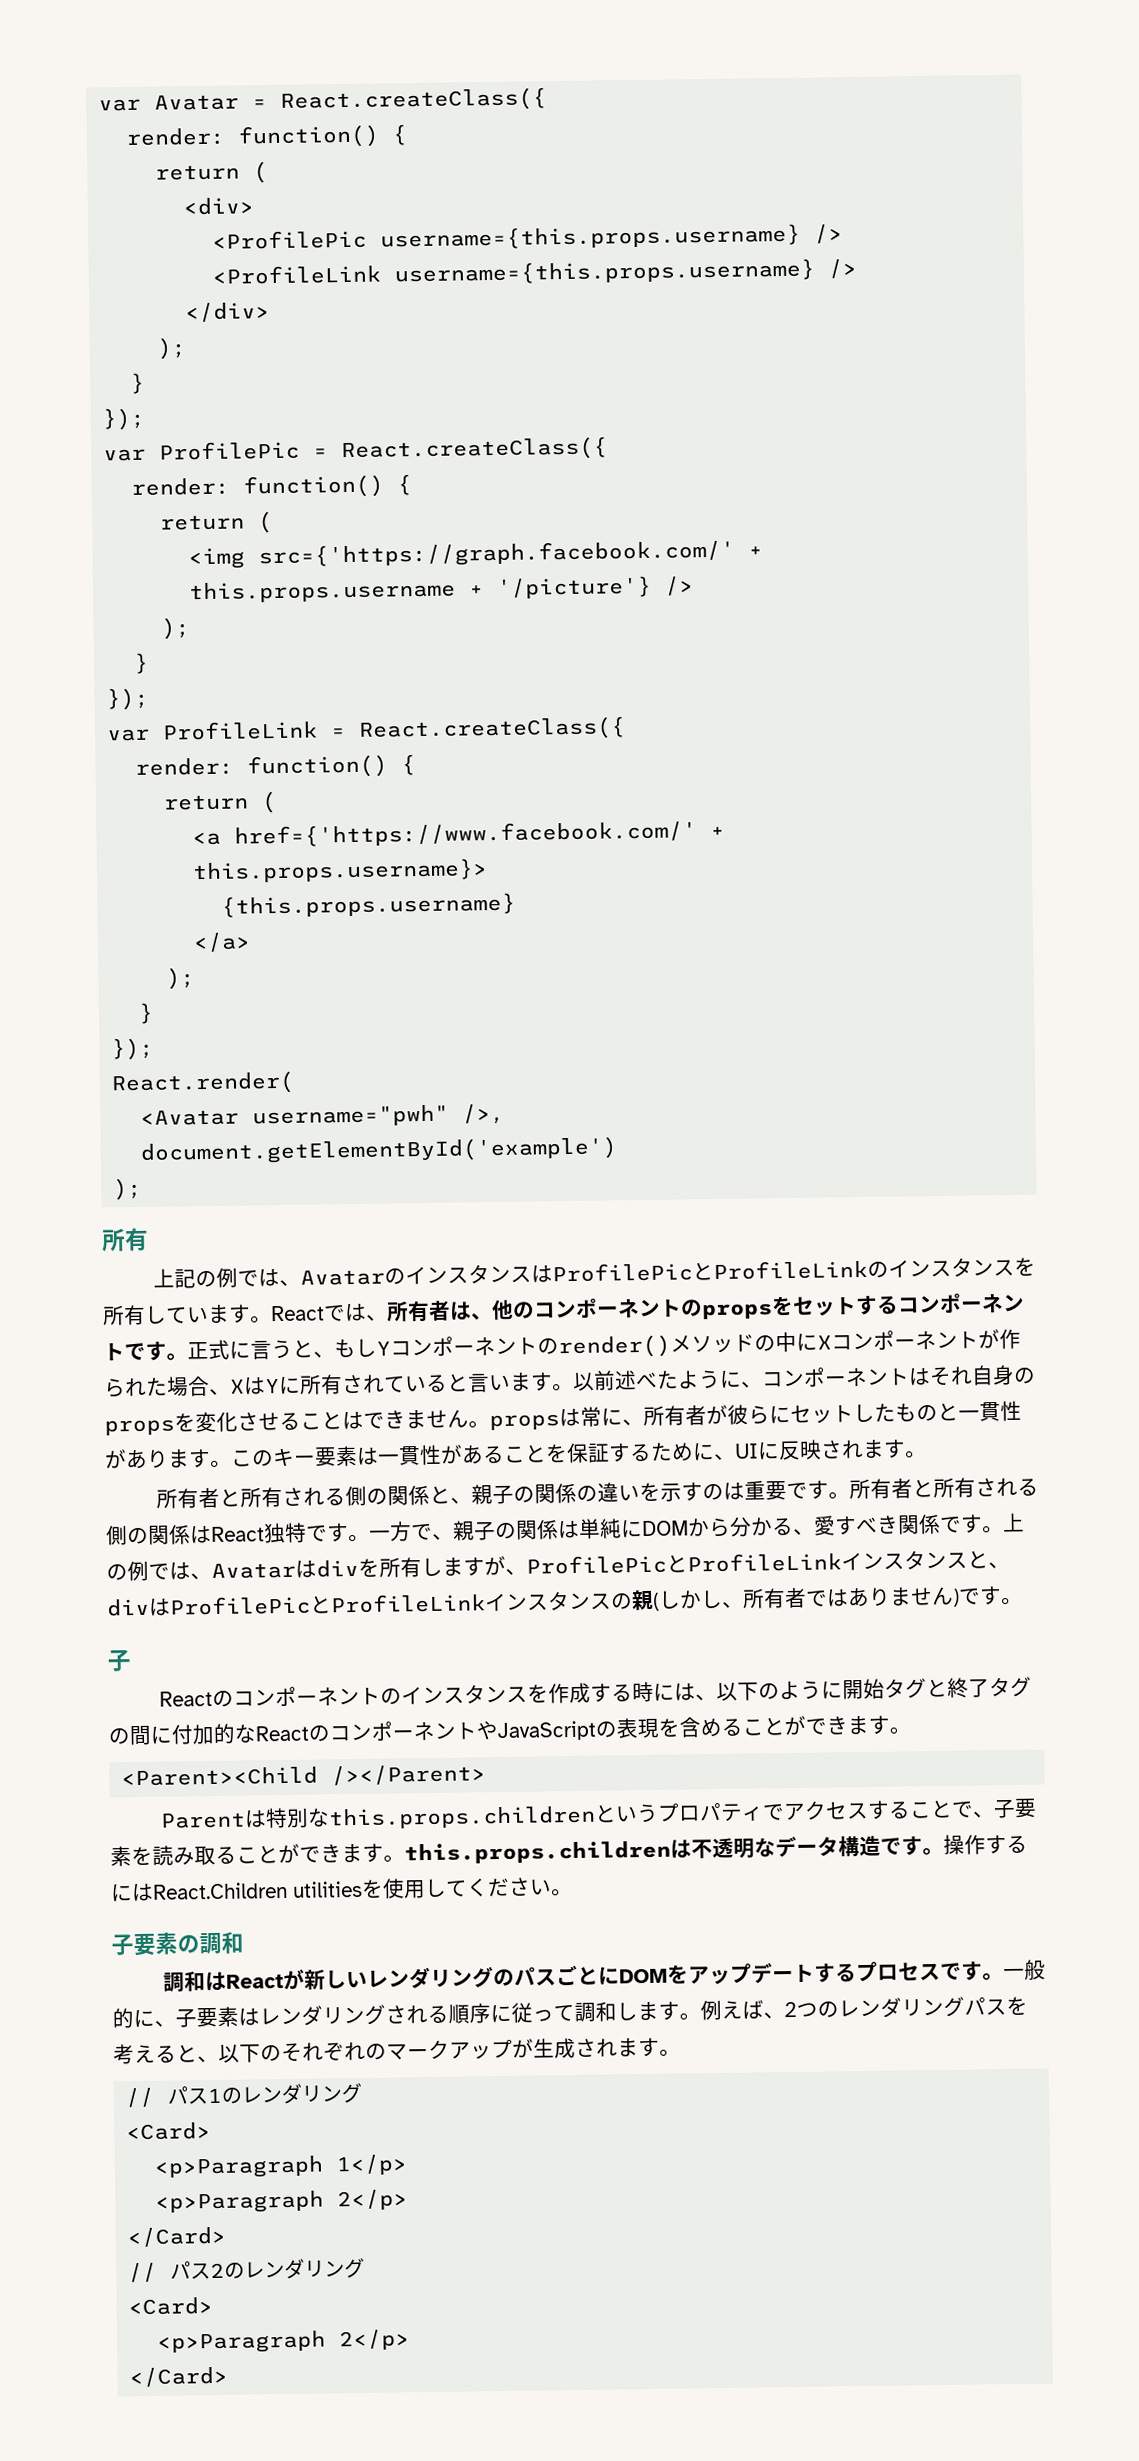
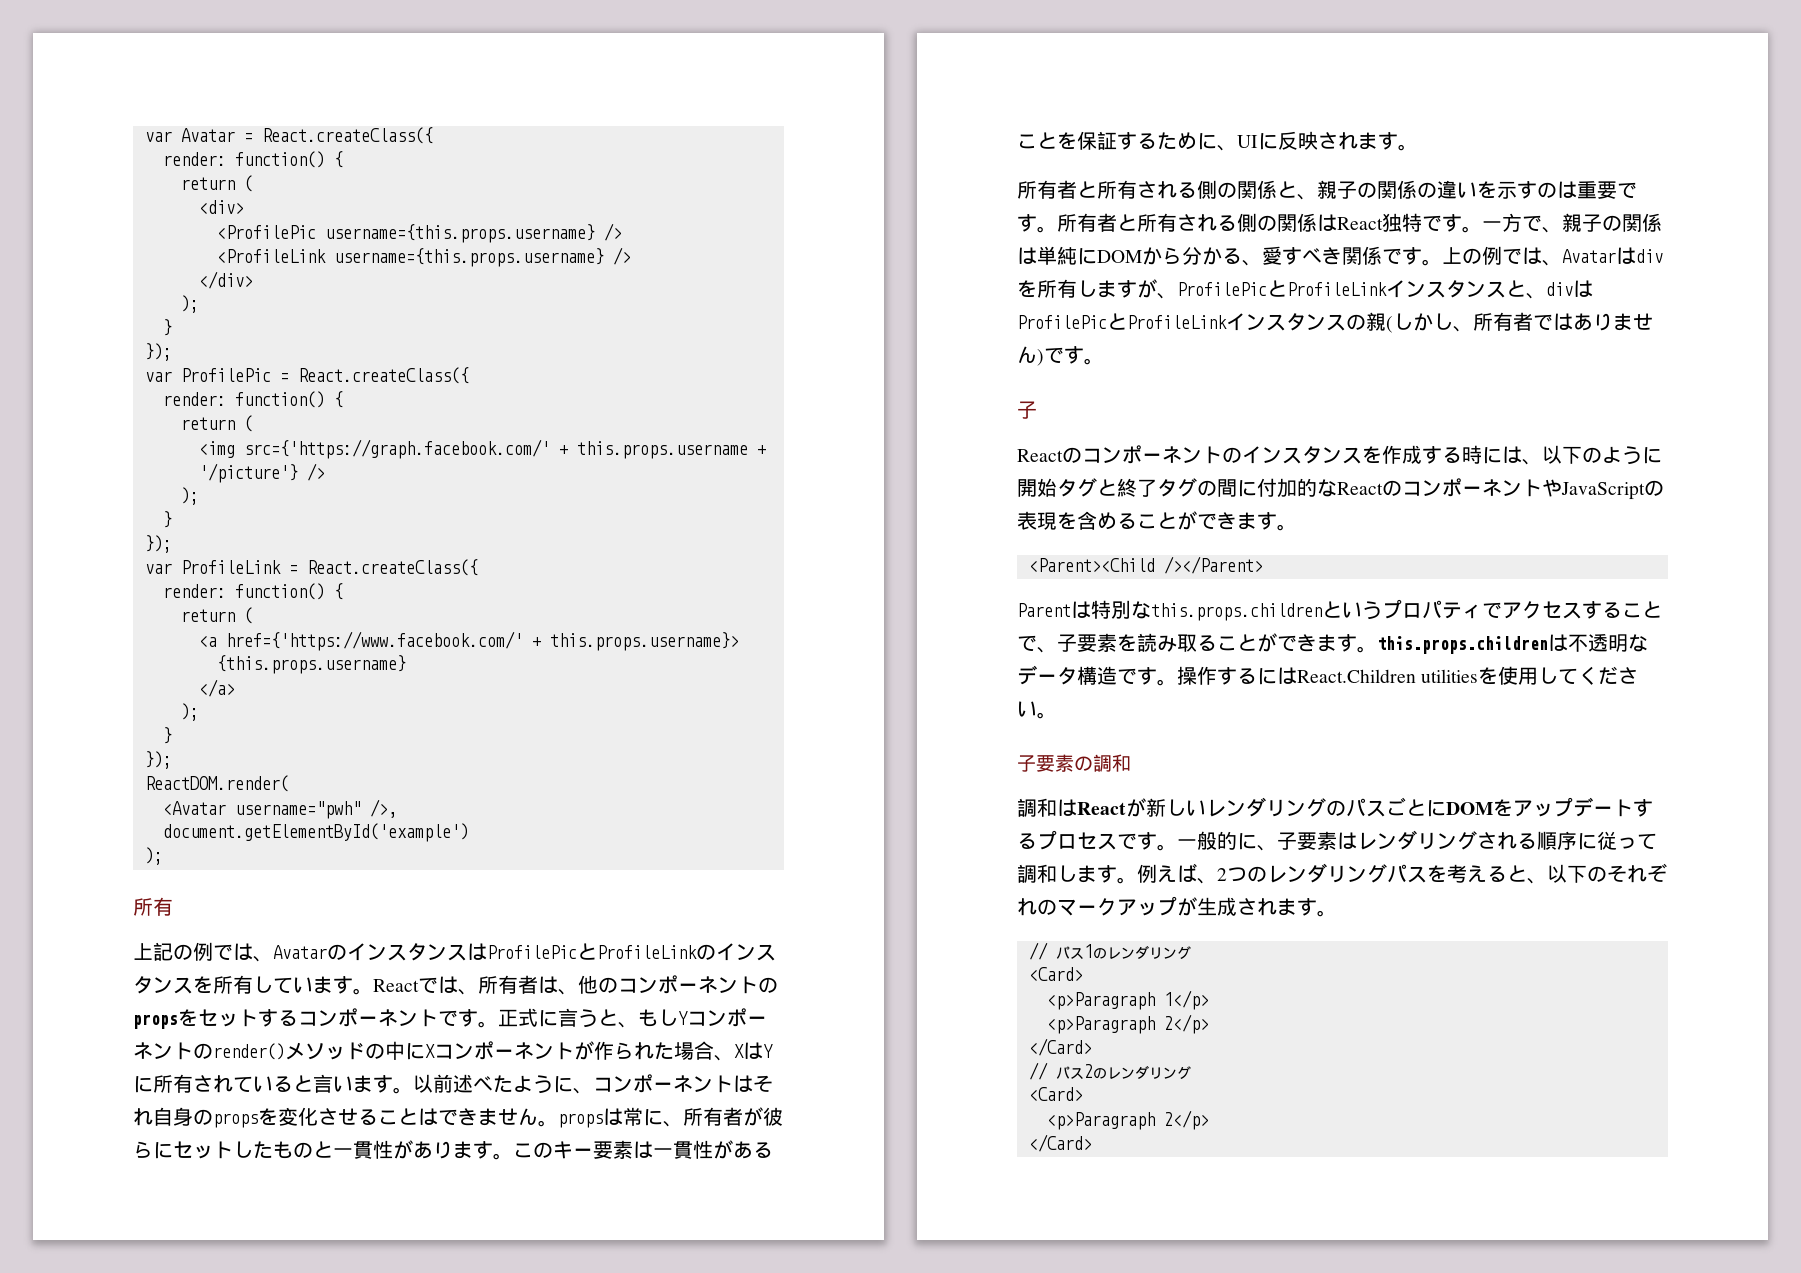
- React.render(
+ ReactDOM.render(

